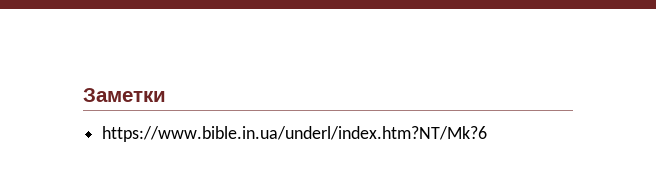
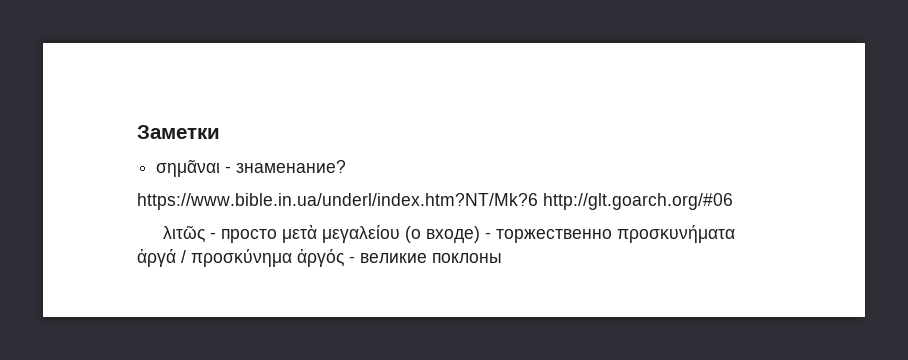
- https://www.bible.in.ua/underl/index.htm?NT/Mk?6
+ σημᾶναι - знаменание?
+ https://www.bible.in.ua/underl/index.htm?NT/Mk?6 http://glt.goarch.org/#06
+ λιτῶς - просто μετὰ μεγαλείου (о входе) - торжественно προσκυνήματα ἀργά / προσκύνημα ἀργός - великие поклоны

